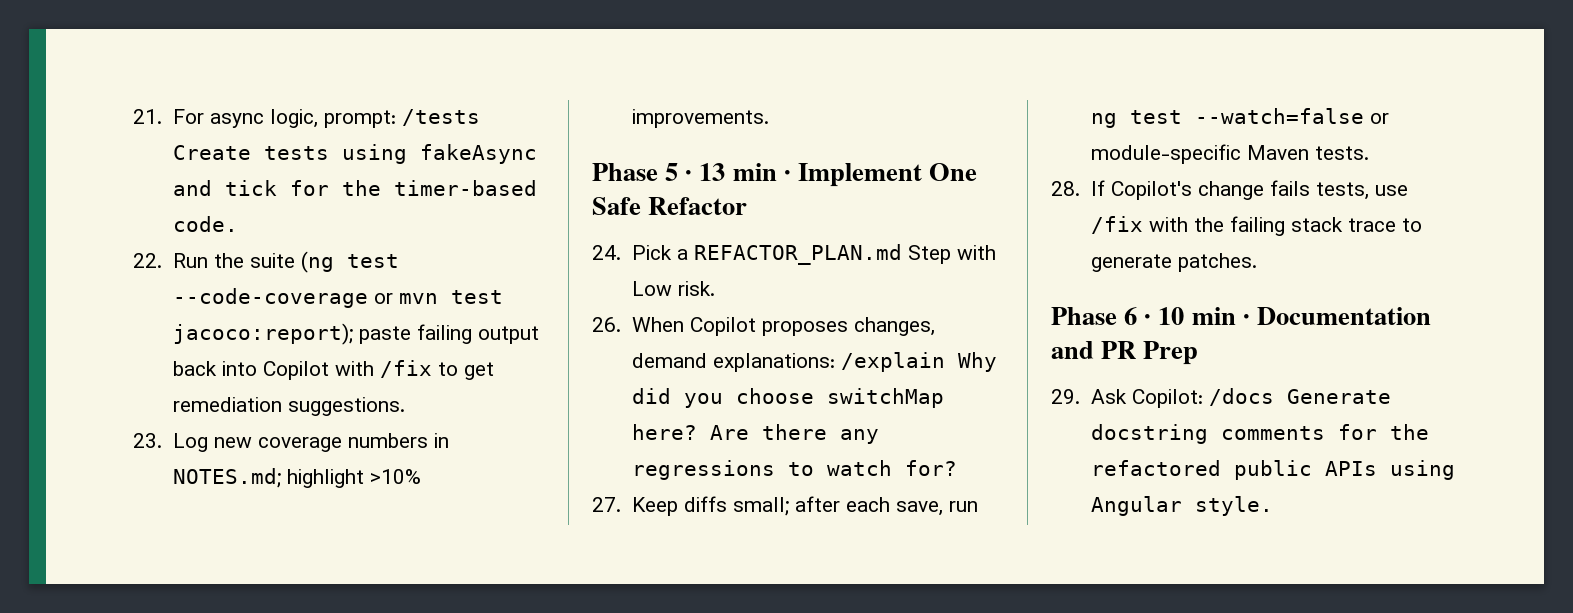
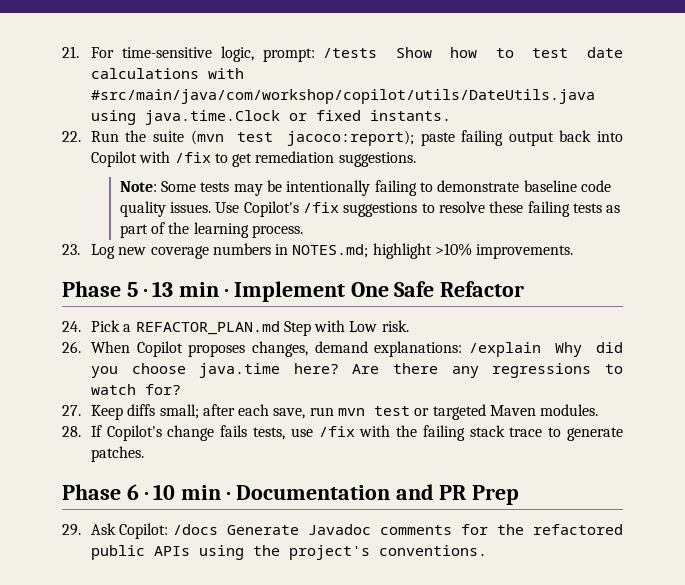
- 21. For async logic, prompt: /tests Create tests using fakeAsync and tick for the timer-based code.
+ 21. For time-sensitive logic, prompt: /tests Show how to test date calculations with #src/main/java/com/workshop/copilot/utils/DateUtils.java using java.time.Clock or fixed instants.
- 22. Run the suite (ng test --code-coverage or mvn test jacoco:report); paste failing output back into Copilot with /fix to get remediation suggestions.
+ 22. Run the suite (mvn test jacoco:report); paste failing output back into Copilot with /fix to get remediation suggestions.
+ Note: Some tests may be intentionally failing to demonstrate baseline code quality issues. Use Copilot's /fix suggestions to resolve these failing tests as part of the learning process.
- 26. When Copilot proposes changes, demand explanations: /explain Why did you choose switchMap here?
+ 26. When Copilot proposes changes, demand explanations: /explain Why did you choose java.time here?
- 27. Keep diffs small; after each save, run ng test --watch=false or module-specific Maven tests.
+ 27. Keep diffs small; after each save, run mvn test or targeted Maven modules.
- 29. Ask Copilot: /docs Generate docstring comments for the refactored public APIs using Angular style.
+ 29. Ask Copilot: /docs Generate Javadoc comments for the refactored public APIs using the project's conventions.

